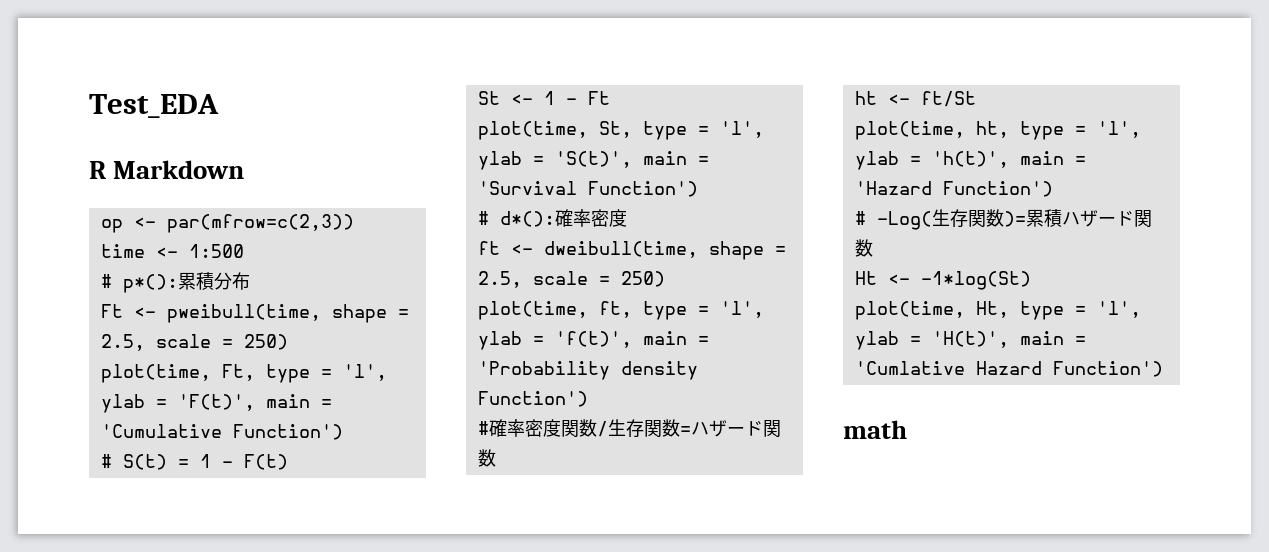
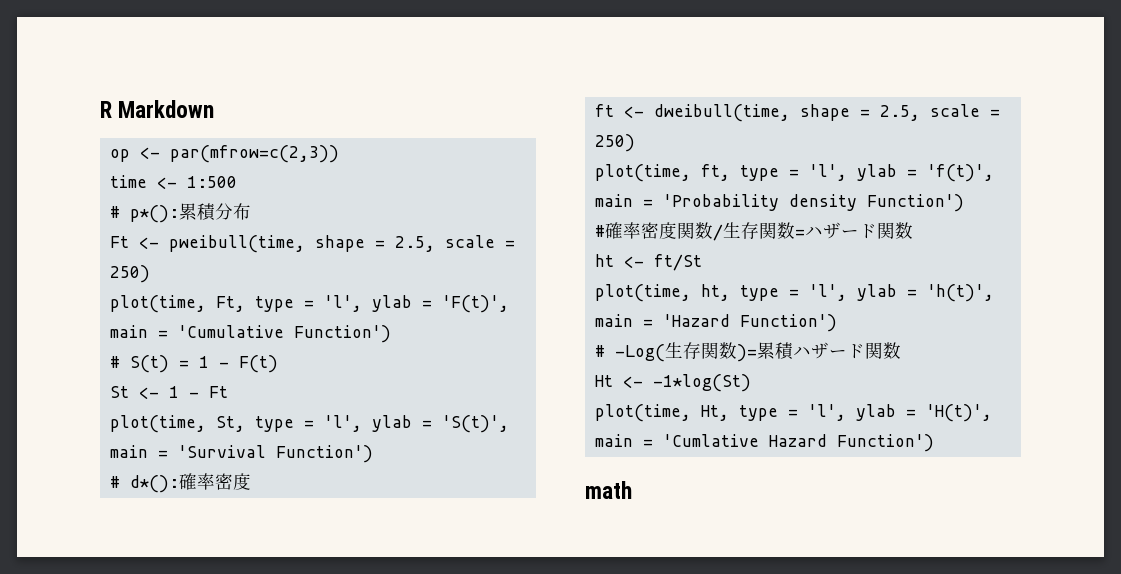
- Test_EDA

